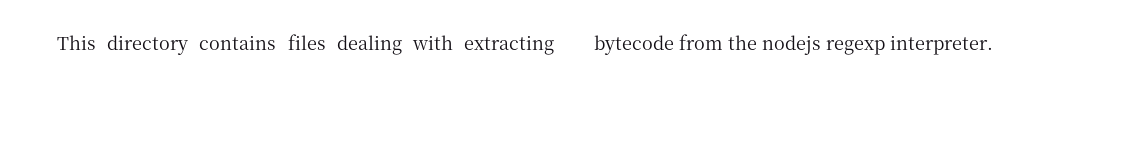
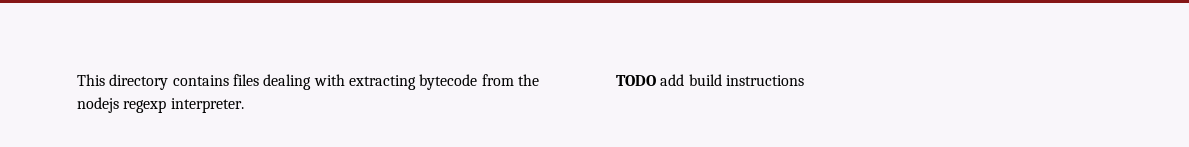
+ TODO add build instructions

